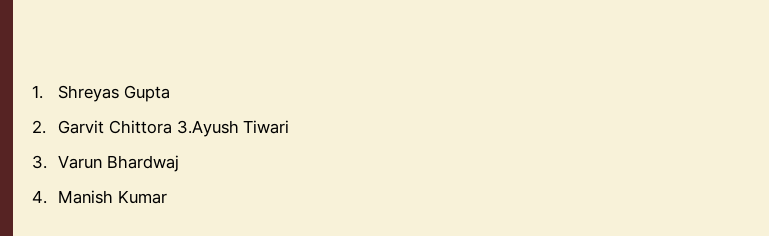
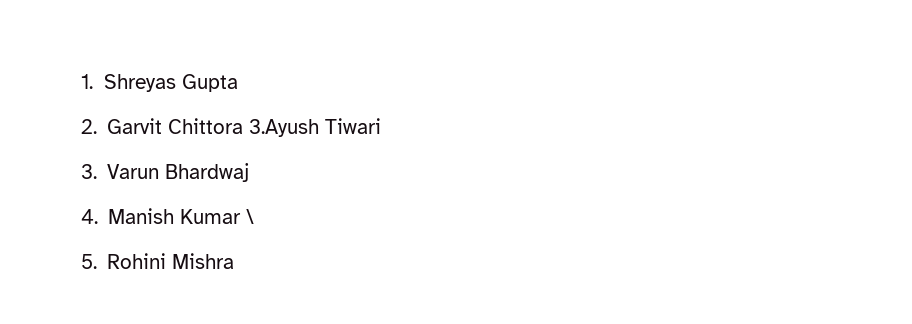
- 4. Manish Kumar
+ 4. Manish Kumar \
+ 5. Rohini Mishra

